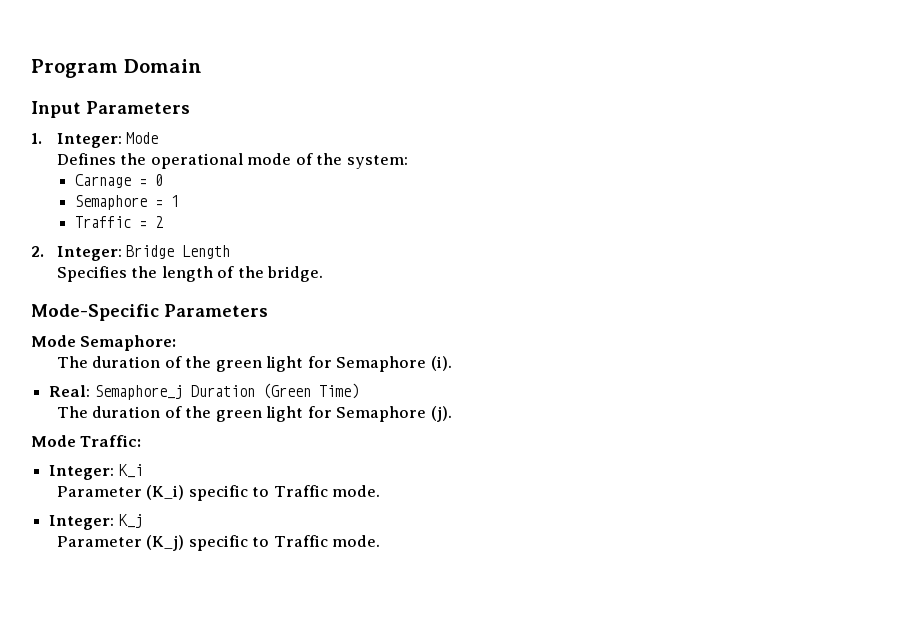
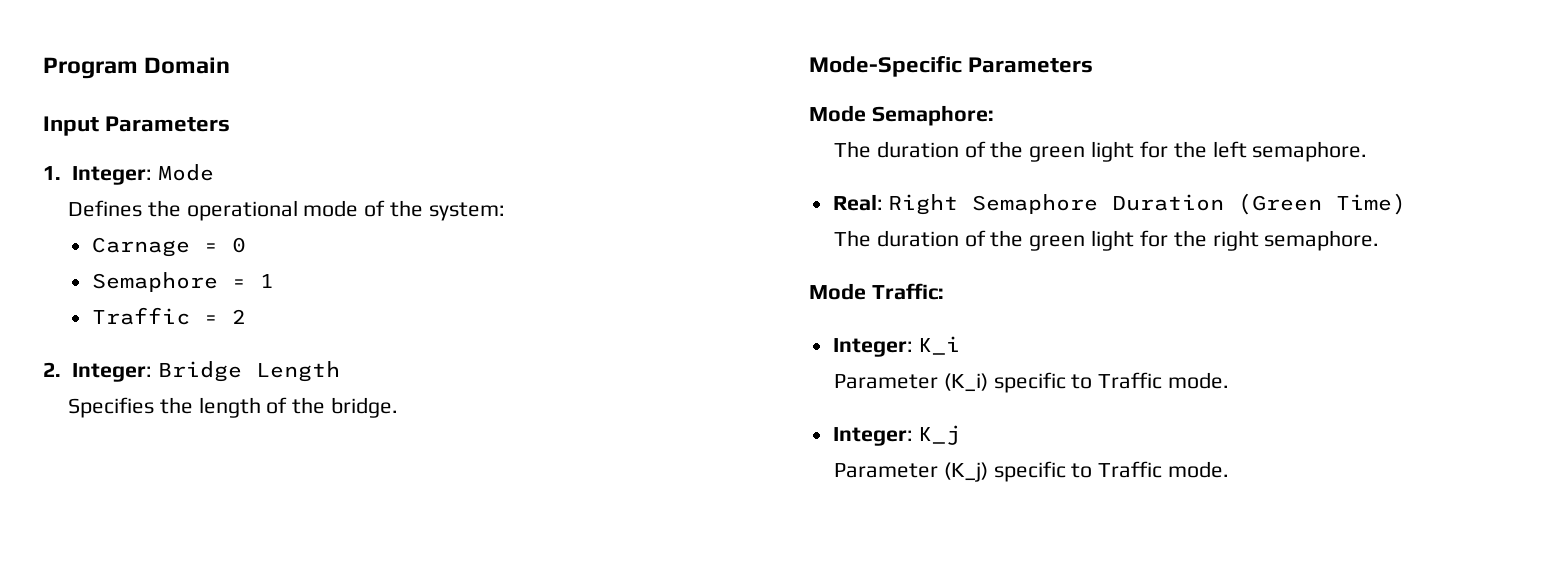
- The duration of the green light for Semaphore (i).
+ The duration of the green light for the left semaphore.
- Real: Semaphore_j Duration (Green Time)
+ Real: Right Semaphore Duration (Green Time)
- The duration of the green light for Semaphore (j).
+ The duration of the green light for the right semaphore.

